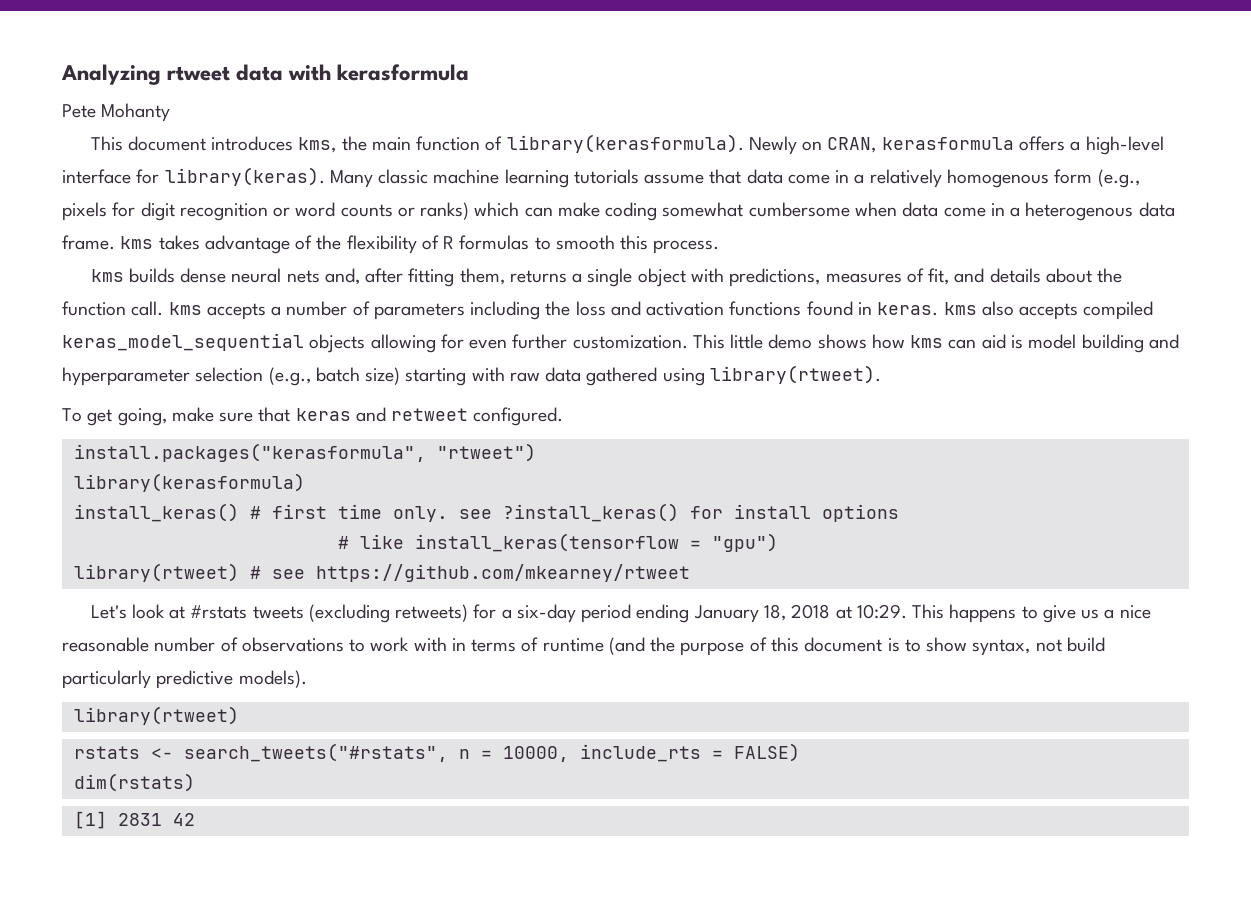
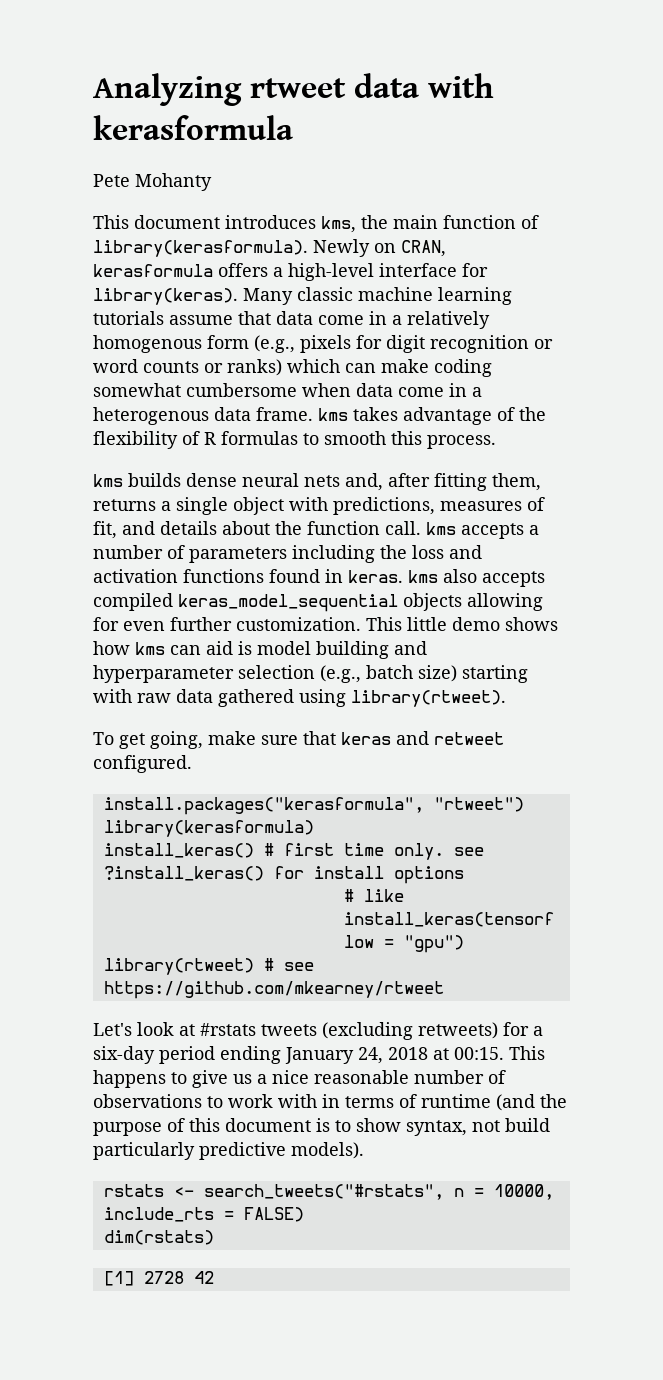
- Let's look at #rstats tweets (excluding retweets) for a six-day period ending January 18, 2018 at 10:29.
+ Let's look at #rstats tweets (excluding retweets) for a six-day period ending January 24, 2018 at 00:15.
  This happens to give us a nice reasonable number of observations to work with in terms of runtime (and the purpose of this document is to show syntax, not build particularly predictive models).
- library(rtweet)
- [1] 2831 42
+ [1] 2728 42

